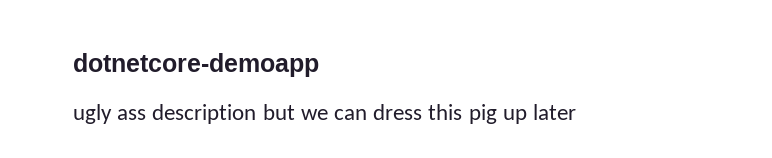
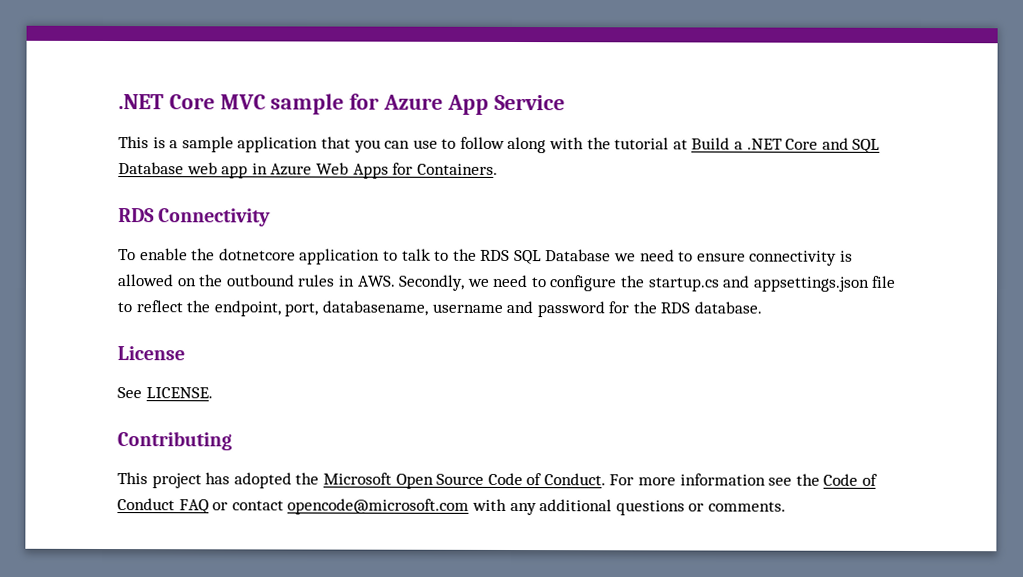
- dotnetcore-demoapp
- ugly ass description but we can dress this pig up later
+ .NET Core MVC sample for Azure App Service
+ This is a sample application that you can use to follow along with the tutorial at Build a .NET Core and SQL Database web app in Azure Web Apps for Containers.
+ RDS Connectivity
+ To enable the dotnetcore application to talk to the RDS SQL Database we need to ensure connectivity is allowed on the outbound rules in AWS. Secondly, we need to configure the startup.cs and appsettings.json file to reflect the endpoint, port, databasename, username and password for the RDS database.
+ License
+ See LICENSE.
+ Contributing
+ This project has adopted the Microsoft Open Source Code of Conduct. For more information see the Code of Conduct FAQ or contact opencode@microsoft.com with any additional questions or comments.

